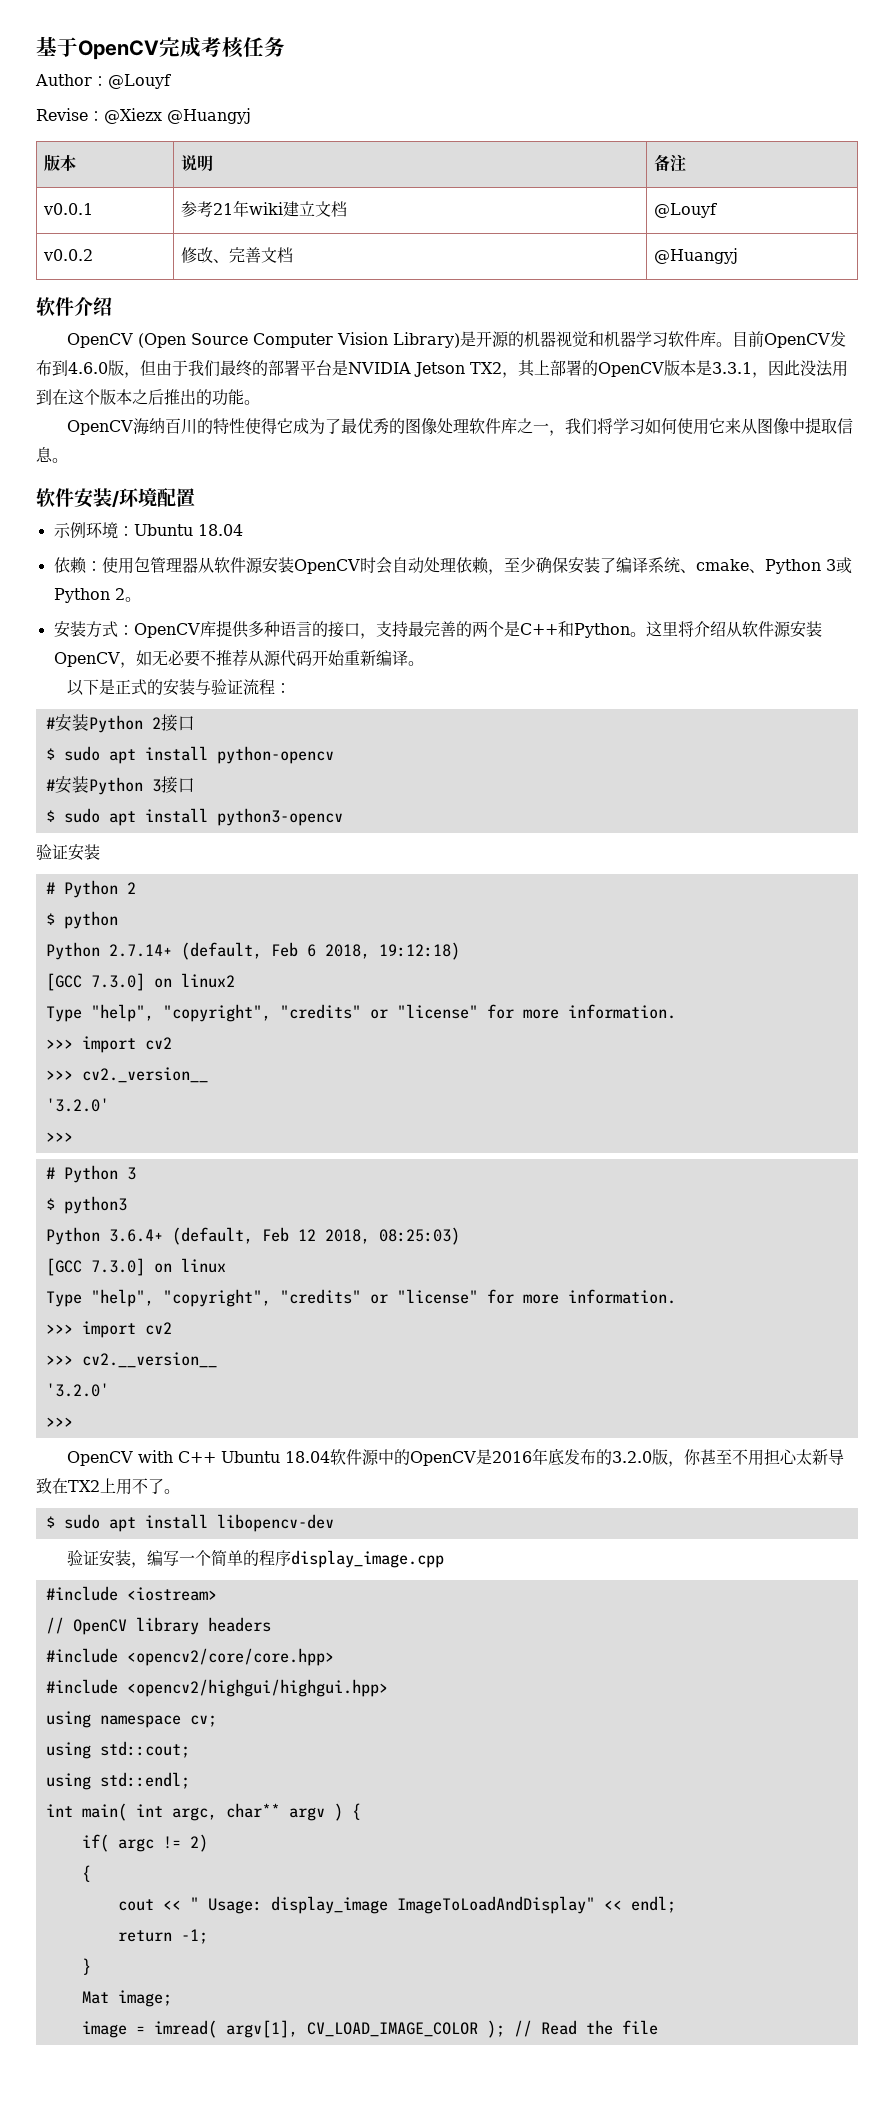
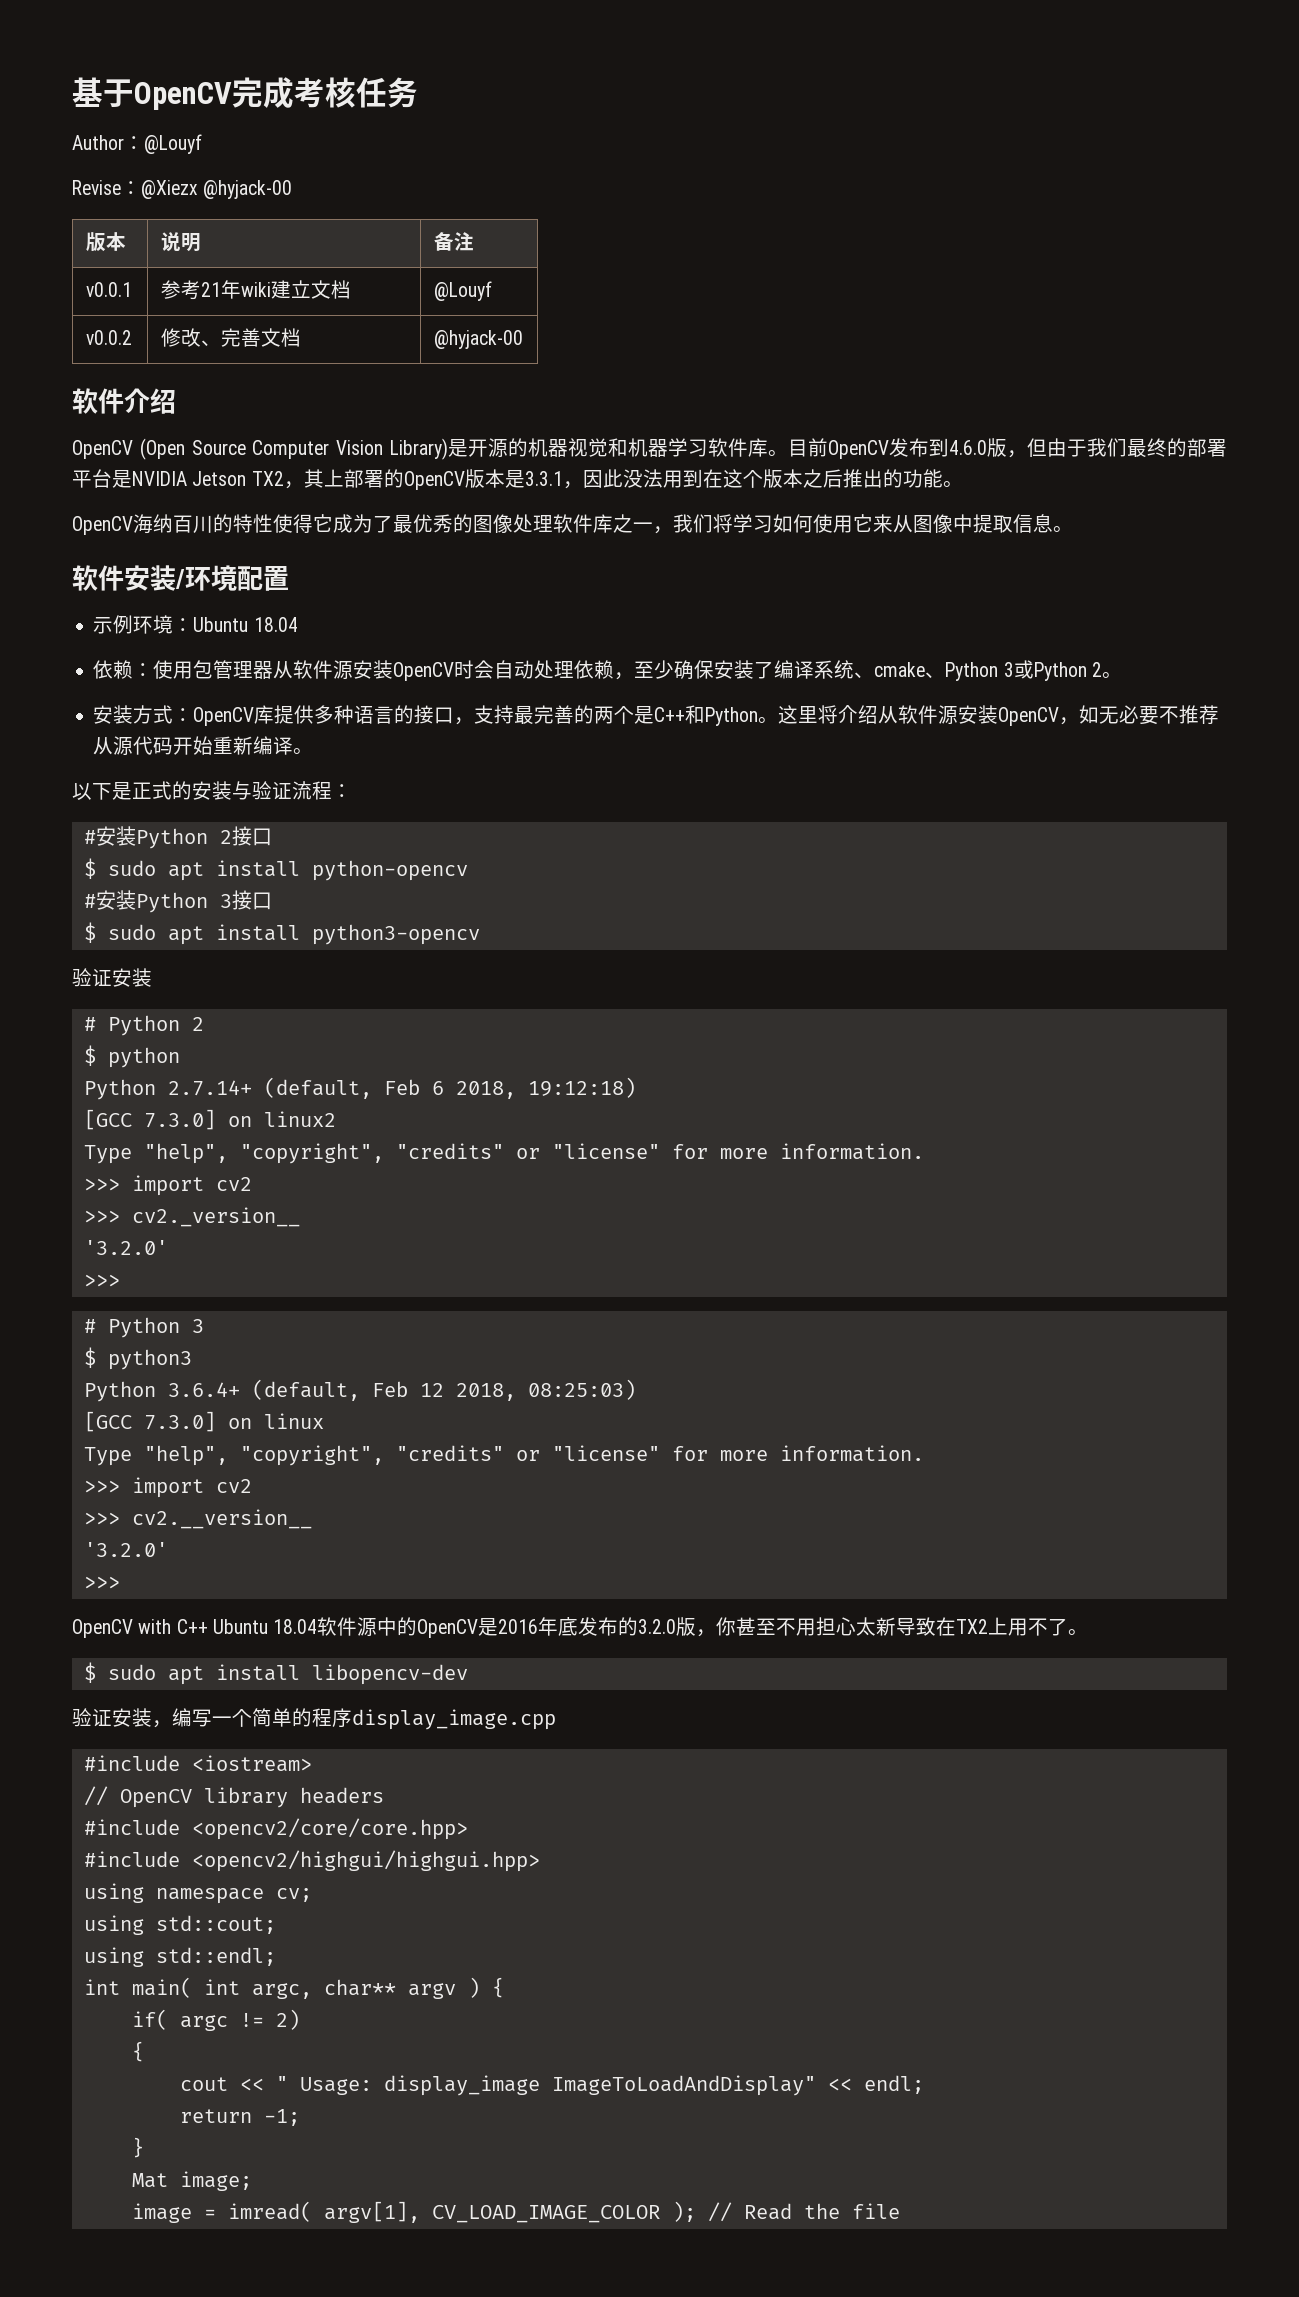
- Revise：@Xiezx @Huangyj
+ Revise：@Xiezx @hyjack-00
- v0.0.2 | 修改、完善文档 | @Huangyj
+ v0.0.2 | 修改、完善文档 | @hyjack-00

